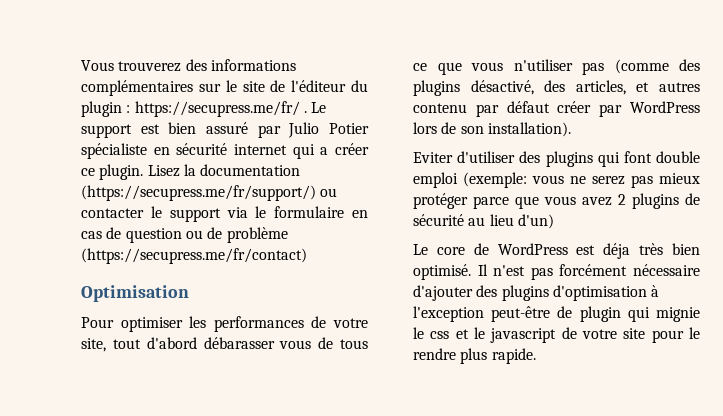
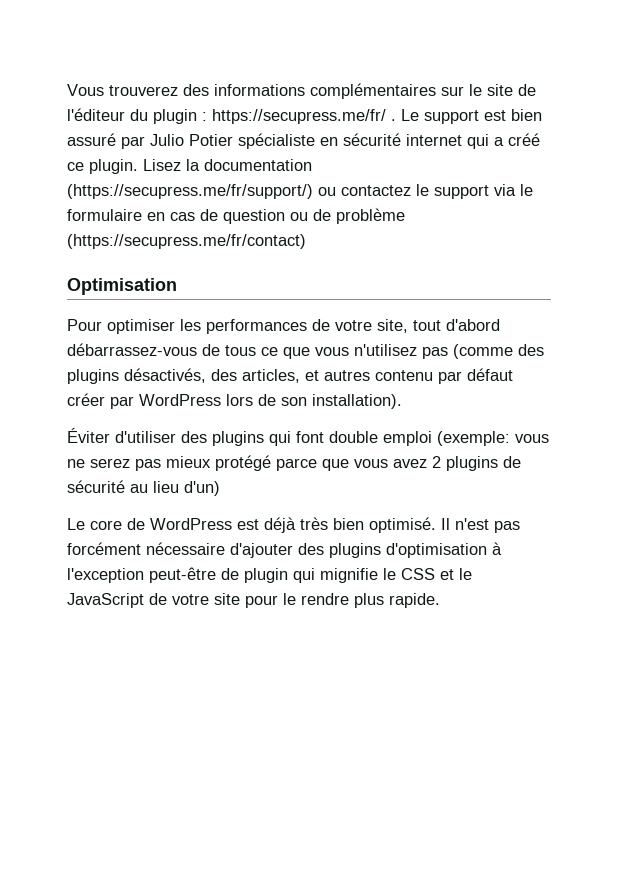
- Le support est bien assuré par Julio Potier spécialiste en sécurité internet qui a créer ce plugin.
+ Le support est bien assuré par Julio Potier spécialiste en sécurité internet qui a créé ce plugin.
- Lisez la documentation (https://secupress.me/fr/support/) ou contacter le support via le formulaire en cas de question ou de problème (https://secupress.me/fr/contact)
+ Lisez la documentation (https://secupress.me/fr/support/) ou contactez le support via le formulaire en cas de question ou de problème (https://secupress.me/fr/contact)
- Pour optimiser les performances de votre site, tout d'abord débarasser vous de tous ce que vous n'utiliser pas (comme des plugins désactivé, des articles, et autres contenu par défaut créer par WordPress lors de son installation).
+ Pour optimiser les performances de votre site, tout d'abord débarrassez-vous de tous ce que vous n'utilisez pas (comme des plugins désactivés, des articles, et autres contenu par défaut créer par WordPress lors de son installation).
- Eviter d'utiliser des plugins qui font double emploi (exemple: vous ne serez pas mieux protéger parce que vous avez 2 plugins de sécurité au lieu d'un)
+ Éviter d'utiliser des plugins qui font double emploi (exemple: vous ne serez pas mieux protégé parce que vous avez 2 plugins de sécurité au lieu d'un)
- Le core de WordPress est déja très bien optimisé.
+ Le core de WordPress est déjà très bien optimisé.
- Il n'est pas forcément nécessaire d'ajouter des plugins d'optimisation à l'exception peut-être de plugin qui mignie le css et le javascript de votre site pour le rendre plus rapide.
+ Il n'est pas forcément nécessaire d'ajouter des plugins d'optimisation à l'exception peut-être de plugin qui mignifie le CSS et le JavaScript de votre site pour le rendre plus rapide.

